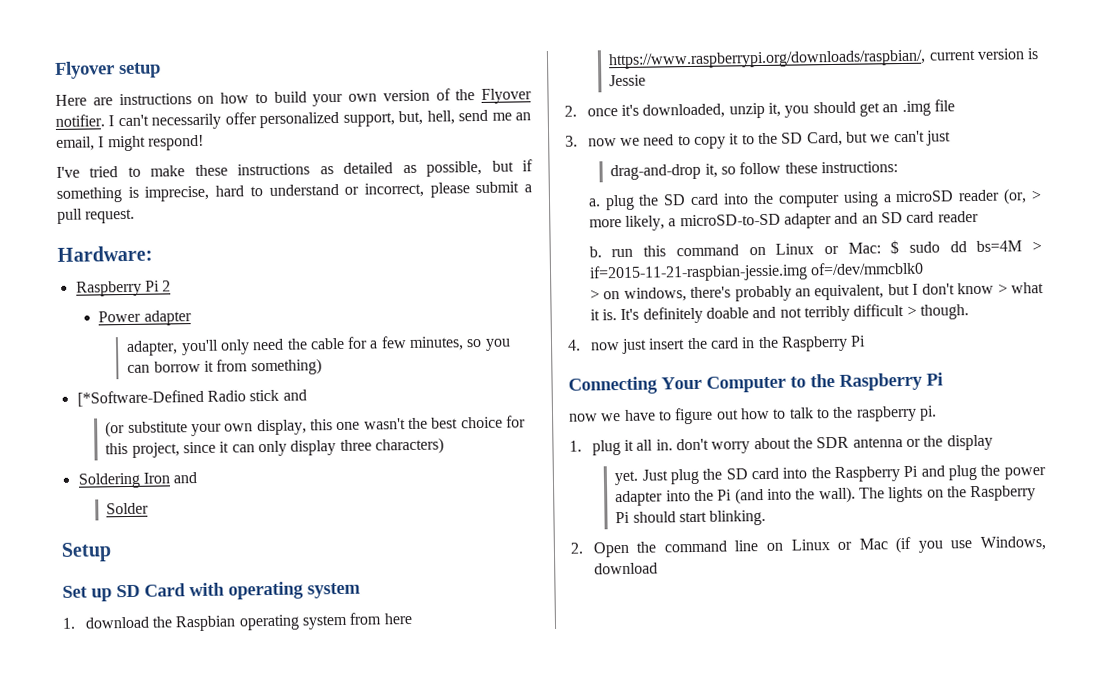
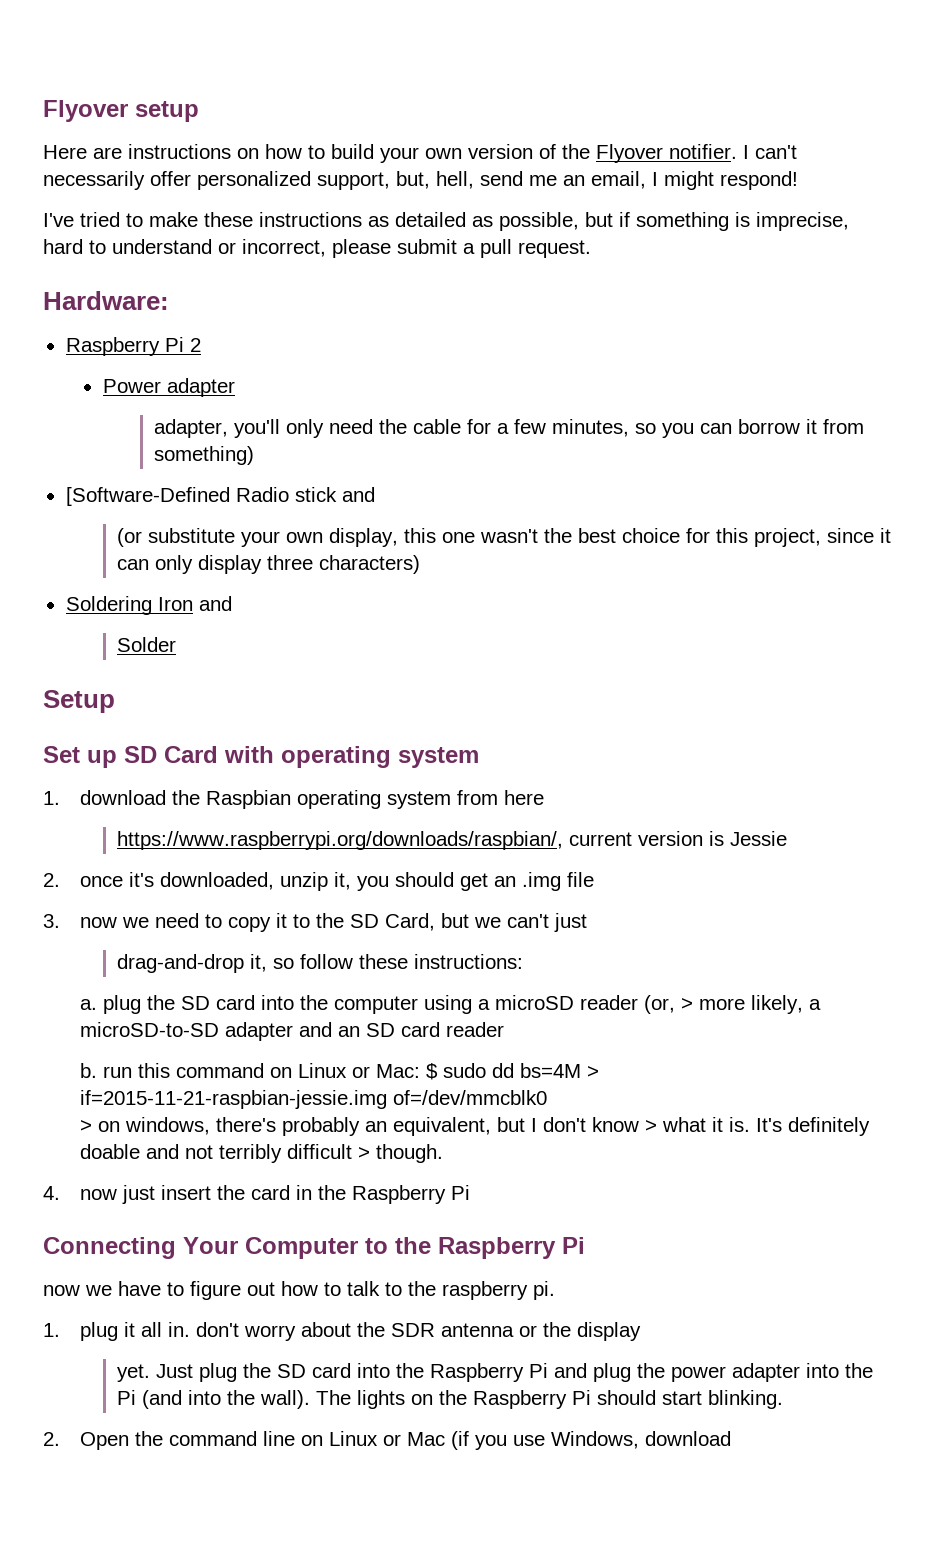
- [*Software-Defined Radio stick and
+ [Software-Defined Radio stick and

